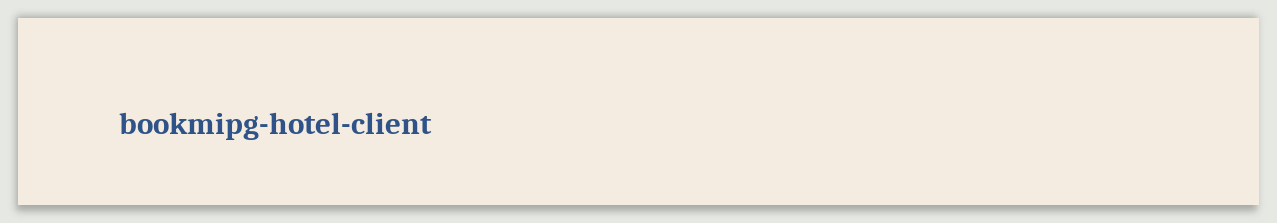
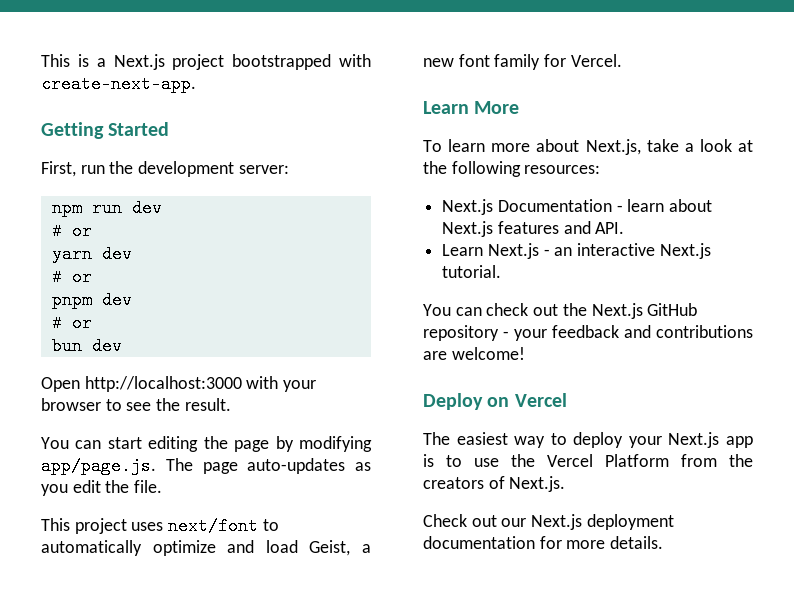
- bookmipg-hotel-client
+ This is a Next.js project bootstrapped with create-next-app.
+ Getting Started
+ First, run the development server:
+ npm run dev
+ # or
+ yarn dev
+ # or
+ pnpm dev
+ # or
+ bun dev
+ Open http://localhost:3000 with your browser to see the result.
+ You can start editing the page by modifying app/page.js. The page auto-updates as you edit the file.
+ This project uses next/font to automatically optimize and load Geist, a new font family for Vercel.
+ Learn More
+ To learn more about Next.js, take a look at the following resources:
+ Next.js Documentation - learn about Next.js features and API.
+ Learn Next.js - an interactive Next.js tutorial.
+ You can check out the Next.js GitHub repository - your feedback and contributions are welcome!
+ Deploy on Vercel
+ The easiest way to deploy your Next.js app is to use the Vercel Platform from the creators of Next.js.
+ Check out our Next.js deployment documentation for more details.

